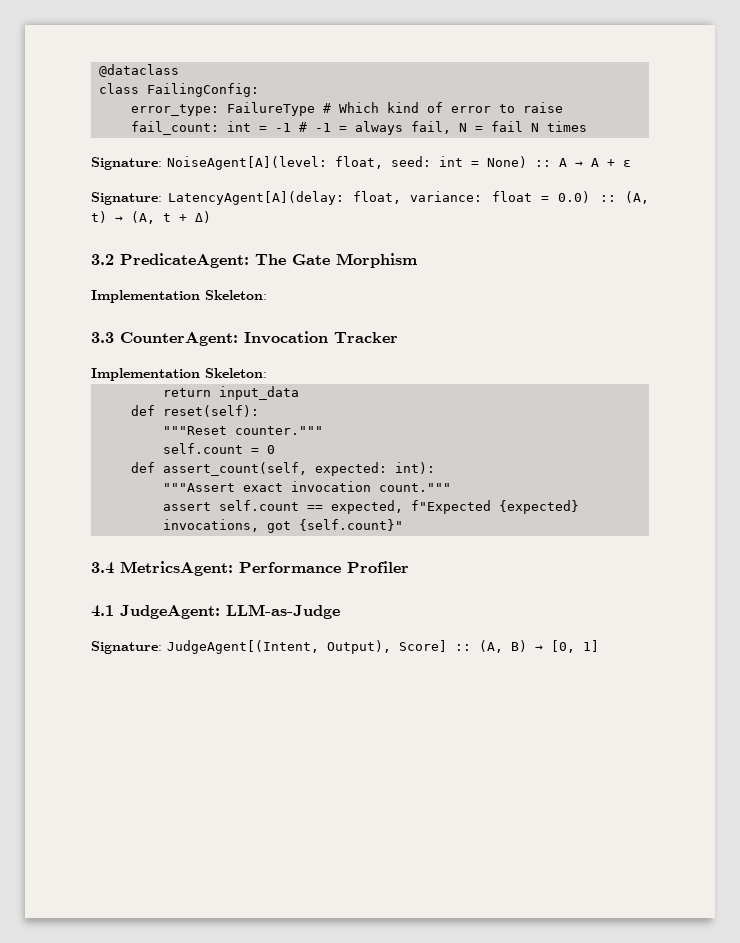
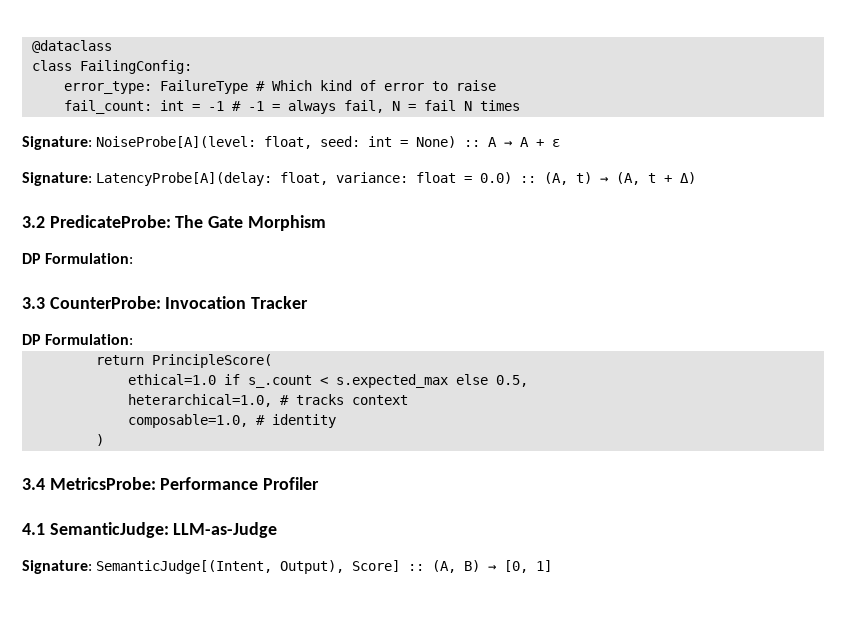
- Signature: NoiseAgent[A](level: float, seed: int = None) :: A → A + ε
+ Signature: NoiseProbe[A](level: float, seed: int = None) :: A → A + ε
- Signature: LatencyAgent[A](delay: float, variance: float = 0.0) :: (A, t) → (A, t + Δ)
+ Signature: LatencyProbe[A](delay: float, variance: float = 0.0) :: (A, t) → (A, t + Δ)
- 3.2 PredicateAgent: The Gate Morphism
- Implementation Skeleton:
+ 3.2 PredicateProbe: The Gate Morphism
+ DP Formulation:
- 3.3 CounterAgent: Invocation Tracker
- Implementation Skeleton:
+ 3.3 CounterProbe: Invocation Tracker
+ DP Formulation:
- return input_data
- def reset(self):
- """Reset counter."""
- self.count = 0
- def assert_count(self, expected: int):
- """Assert exact invocation count."""
- assert self.count == expected, f"Expected {expected} invocations, got {self.count}"
+ return PrincipleScore(
+ ethical=1.0 if s_.count < s.expected_max else 0.5,
+ heterarchical=1.0, # tracks context
+ composable=1.0, # identity
+ )
- 3.4 MetricsAgent: Performance Profiler
+ 3.4 MetricsProbe: Performance Profiler
- 4.1 JudgeAgent: LLM-as-Judge
+ 4.1 SemanticJudge: LLM-as-Judge
- Signature: JudgeAgent[(Intent, Output), Score] :: (A, B) → [0, 1]
+ Signature: SemanticJudge[(Intent, Output), Score] :: (A, B) → [0, 1]

